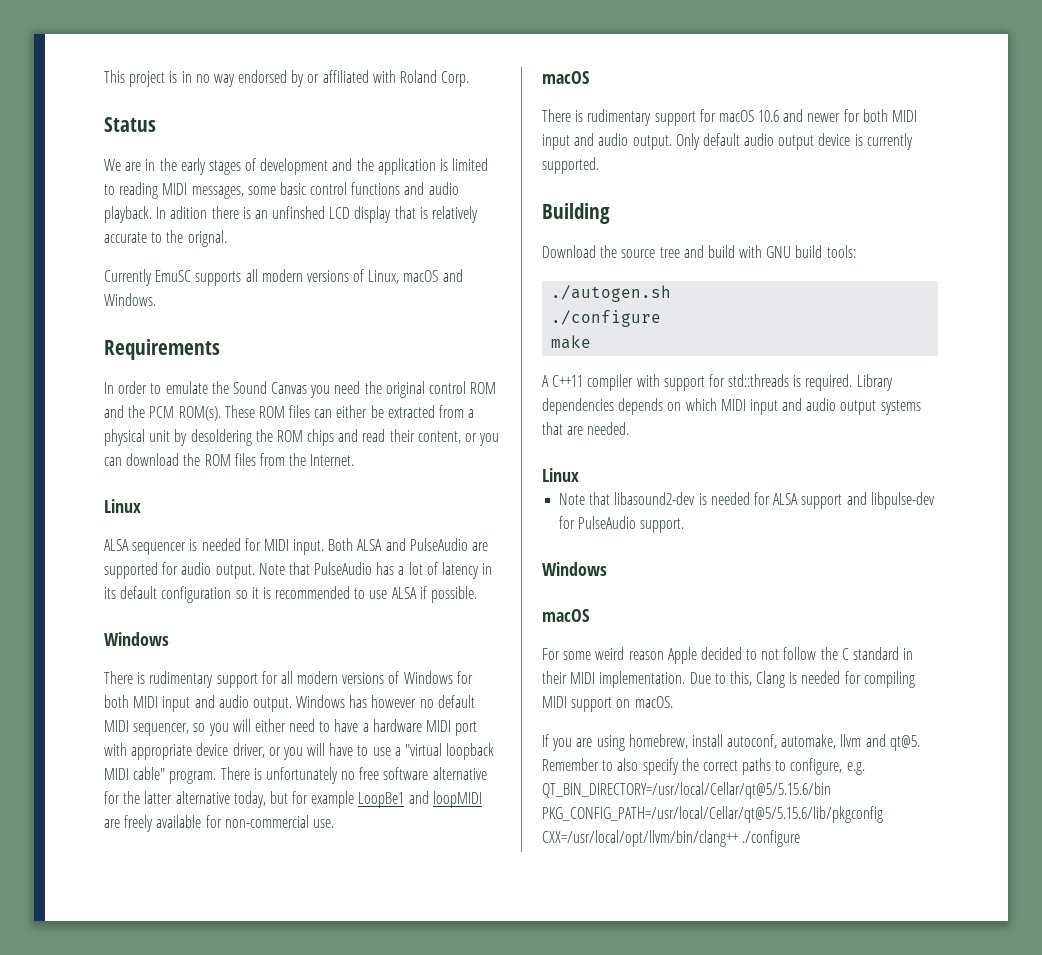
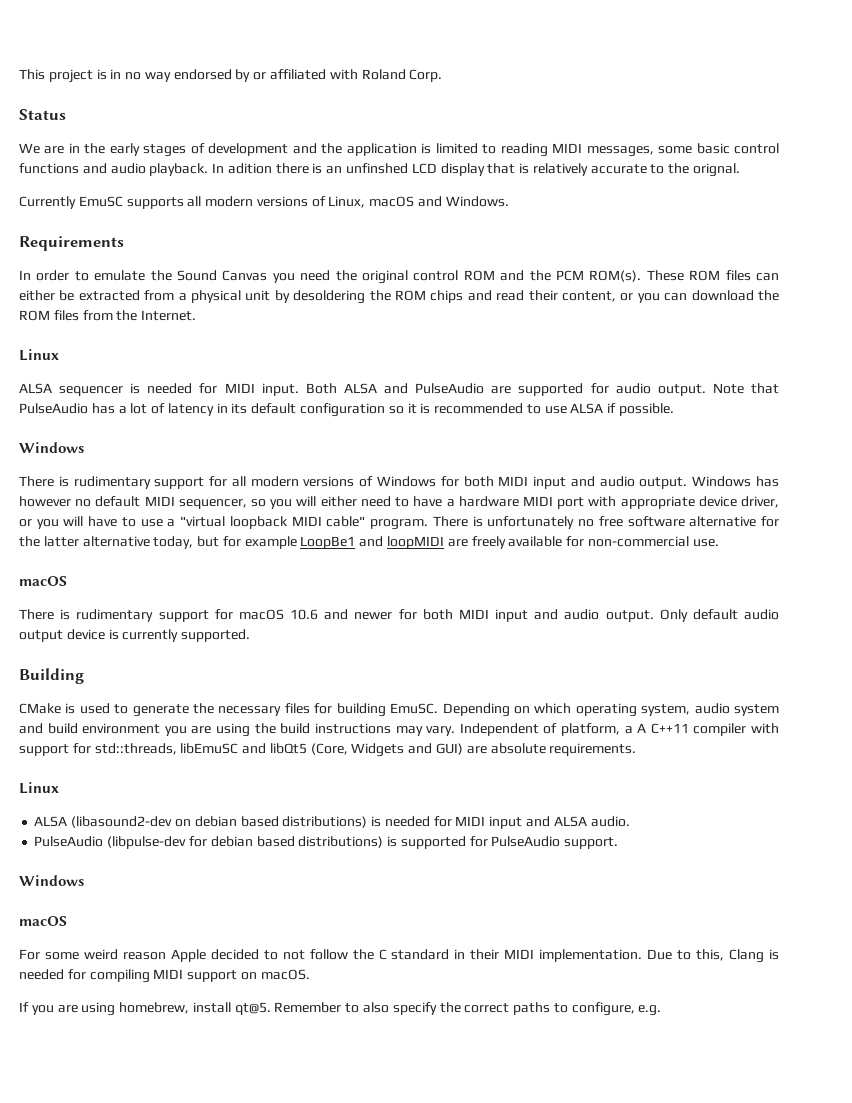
- Download the source tree and build with GNU build tools:
- ./autogen.sh
- ./configure
- make
- A C++11 compiler with support for std::threads is required. Library dependencies depends on which MIDI input and audio output systems that are needed.
+ CMake is used to generate the necessary files for building EmuSC. Depending on which operating system, audio system and build environment you are using the build instructions may vary. Independent of platform, a A C++11 compiler with support for std::threads, libEmuSC and libQt5 (Core, Widgets and GUI) are absolute requirements.
  Linux
- Note that libasound2-dev is needed for ALSA support and libpulse-dev for PulseAudio support.
+ ALSA (libasound2-dev on debian based distributions) is needed for MIDI input and ALSA audio.
+ PulseAudio (libpulse-dev for debian based distributions) is supported for PulseAudio support.
- If you are using homebrew, install autoconf, automake, llvm and qt@5.
+ If you are using homebrew, install qt@5.
- Remember to also specify the correct paths to configure, e.g. QT_BIN_DIRECTORY=/usr/local/Cellar/qt@5/5.15.6/bin PKG_CONFIG_PATH=/usr/local/Cellar/qt@5/5.15.6/lib/pkgconfig CXX=/usr/local/opt/llvm/bin/clang++ ./configure
+ Remember to also specify the correct paths to configure, e.g.

